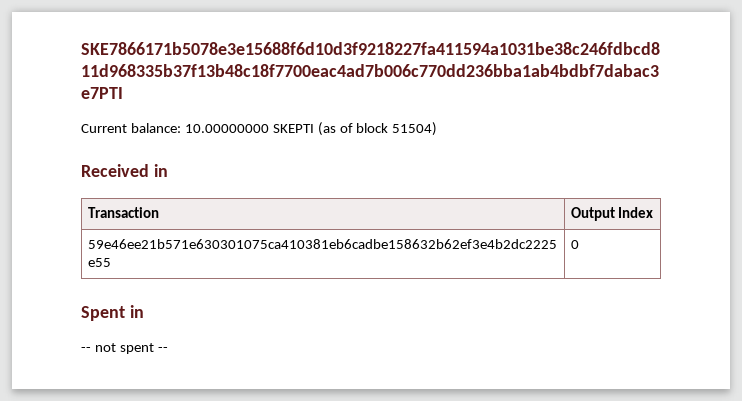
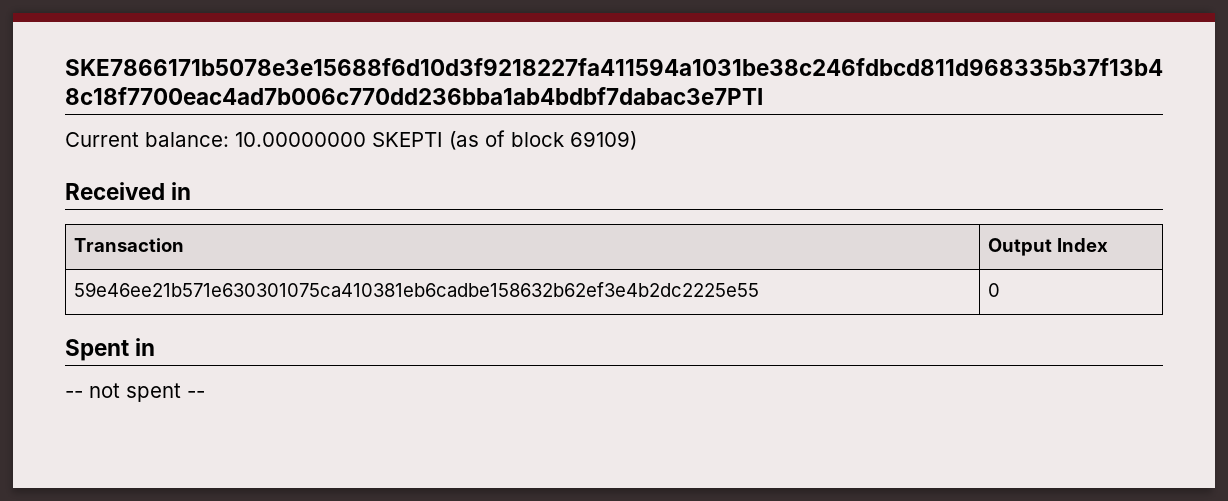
- Current balance: 10.00000000 SKEPTI (as of block 51504)
+ Current balance: 10.00000000 SKEPTI (as of block 69109)

